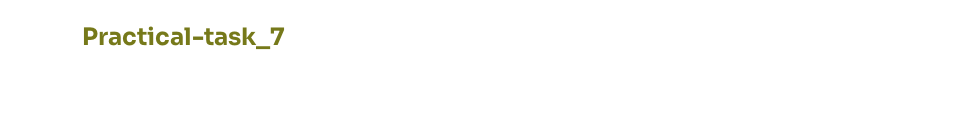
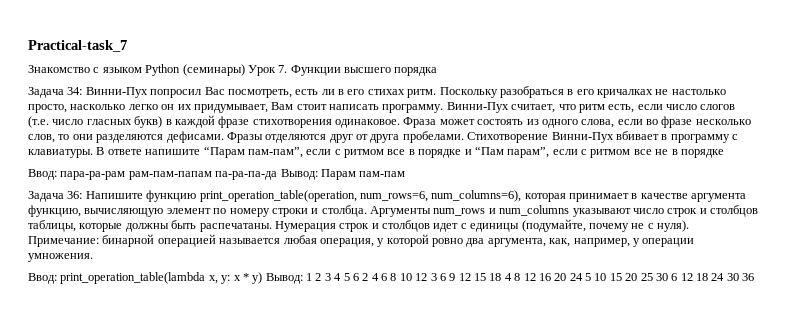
+ Знакомство с языком Python (семинары) Урок 7. Функции высшего порядка
+ Задача 34: Винни-Пух попросил Вас посмотреть, есть ли в его стихах ритм. Поскольку разобраться в его кричалках не настолько просто, насколько легко он их придумывает, Вам стоит написать программу. Винни-Пух считает, что ритм есть, если число слогов (т.е. число гласных букв) в каждой фразе стихотворения одинаковое. Фраза может состоять из одного слова, если во фразе несколько слов, то они разделяются дефисами. Фразы отделяются друг от друга пробелами. Стихотворение Винни-Пух вбивает в программу с клавиатуры. В ответе напишите “Парам пам-пам”, если с ритмом все в порядке и “Пам парам”, если с ритмом все не в порядке
+ Ввод: пара-ра-рам рам-пам-папам па-ра-па-да Вывод: Парам пам-пам
+ Задача 36: Напишите функцию print_operation_table(operation, num_rows=6, num_columns=6), которая принимает в качестве аргумента функцию, вычисляющую элемент по номеру строки и столбца. Аргументы num_rows и num_columns указывают число строк и столбцов таблицы, которые должны быть распечатаны. Нумерация строк и столбцов идет с единицы (подумайте, почему не с нуля). Примечание: бинарной операцией называется любая операция, у которой ровно два аргумента, как, например, у операции умножения.
+ Ввод: print_operation_table(lambda x, y: x * y) Вывод: 1 2 3 4 5 6 2 4 6 8 10 12 3 6 9 12 15 18 4 8 12 16 20 24 5 10 15 20 25 30 6 12 18 24 30 36

